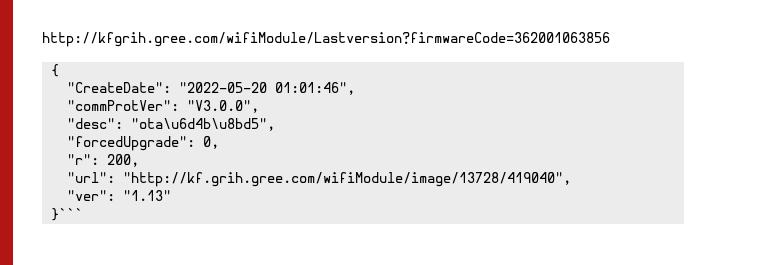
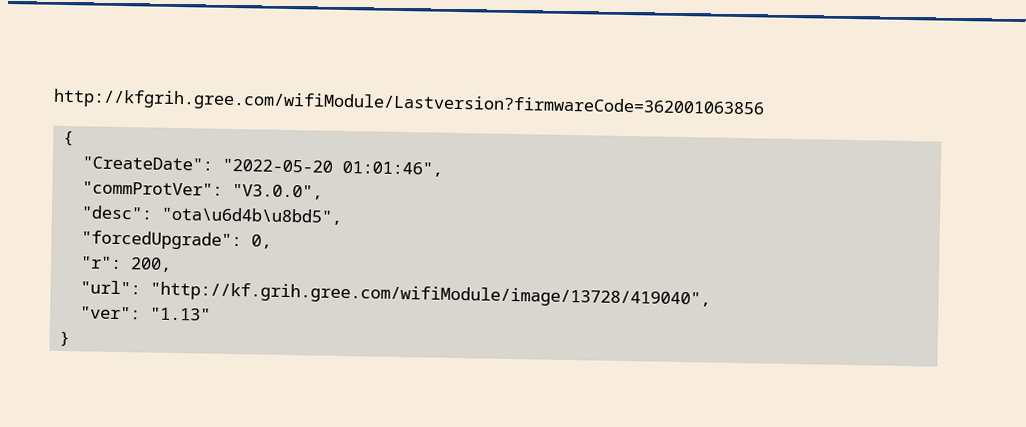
- }```
+ }

